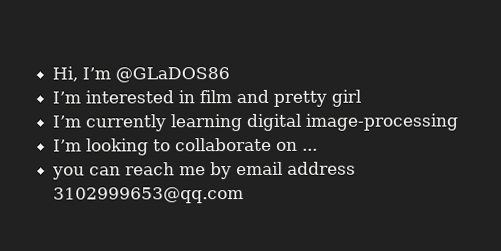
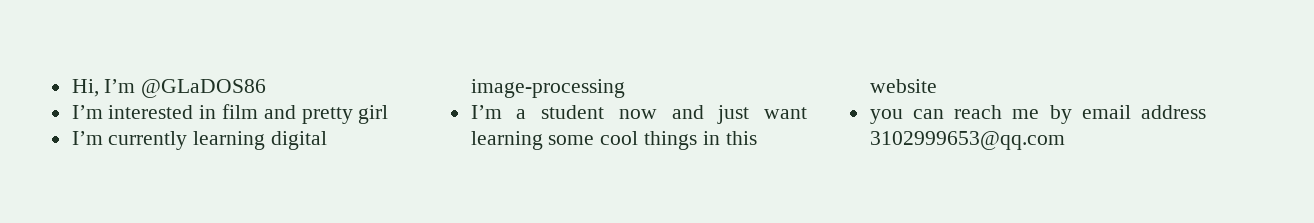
- I’m looking to collaborate on ...
+ I’m a student now and just want learning some cool things in this website

